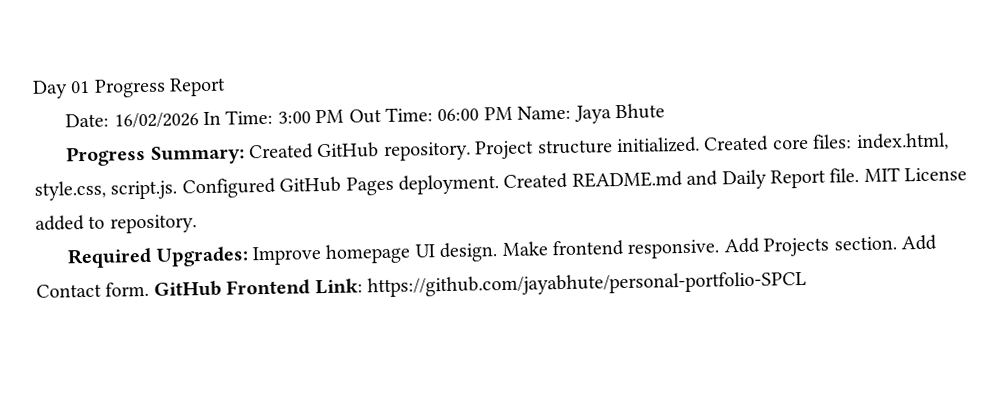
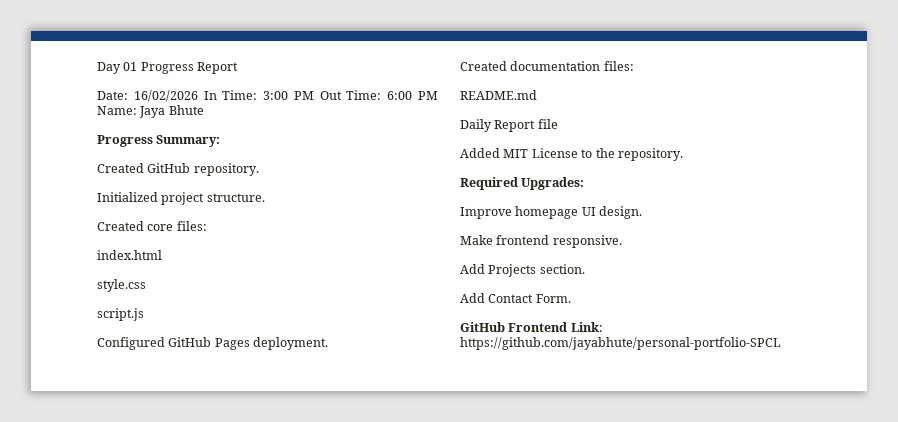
- Date: 16/02/2026 In Time: 3:00 PM Out Time: 06:00 PM Name: Jaya Bhute
+ Date: 16/02/2026 In Time: 3:00 PM Out Time: 6:00 PM Name: Jaya Bhute
- Progress Summary: Created GitHub repository. Project structure initialized. Created core files: index.html, style.css, script.js. Configured GitHub Pages deployment. Created README.md and Daily Report file. MIT License added to repository.
+ Progress Summary:
+ Created GitHub repository.
+ Initialized project structure.
+ Created core files:
+ index.html
+ style.css
+ script.js
+ Configured GitHub Pages deployment.
+ Created documentation files:
+ README.md
+ Daily Report file
+ Added MIT License to the repository.
- Required Upgrades: Improve homepage UI design. Make frontend responsive. Add Projects section. Add Contact form. GitHub Frontend Link: https://github.com/jayabhute/personal-portfolio-SPCL
+ Required Upgrades:
+ Improve homepage UI design.
+ Make frontend responsive.
+ Add Projects section.
+ Add Contact Form.
+ GitHub Frontend Link: https://github.com/jayabhute/personal-portfolio-SPCL

